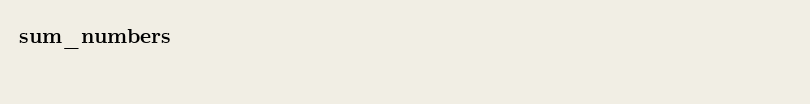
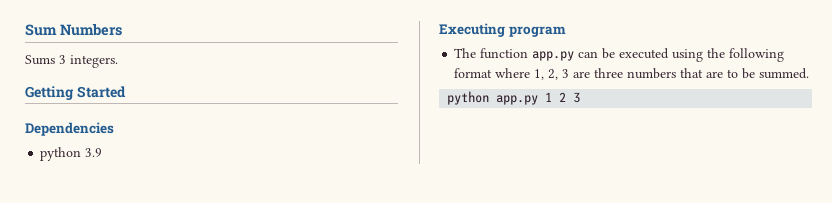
- sum_numbers
+ Sum Numbers
+ Sums 3 integers.
+ Getting Started
+ Dependencies
+ python 3.9
+ Executing program
+ The function app.py can be executed using the following format where 1, 2, 3 are three numbers that are to be summed.
+ python app.py 1 2 3

